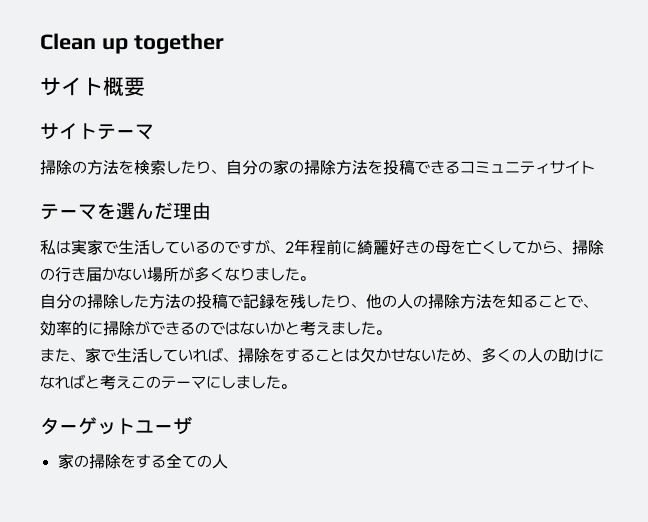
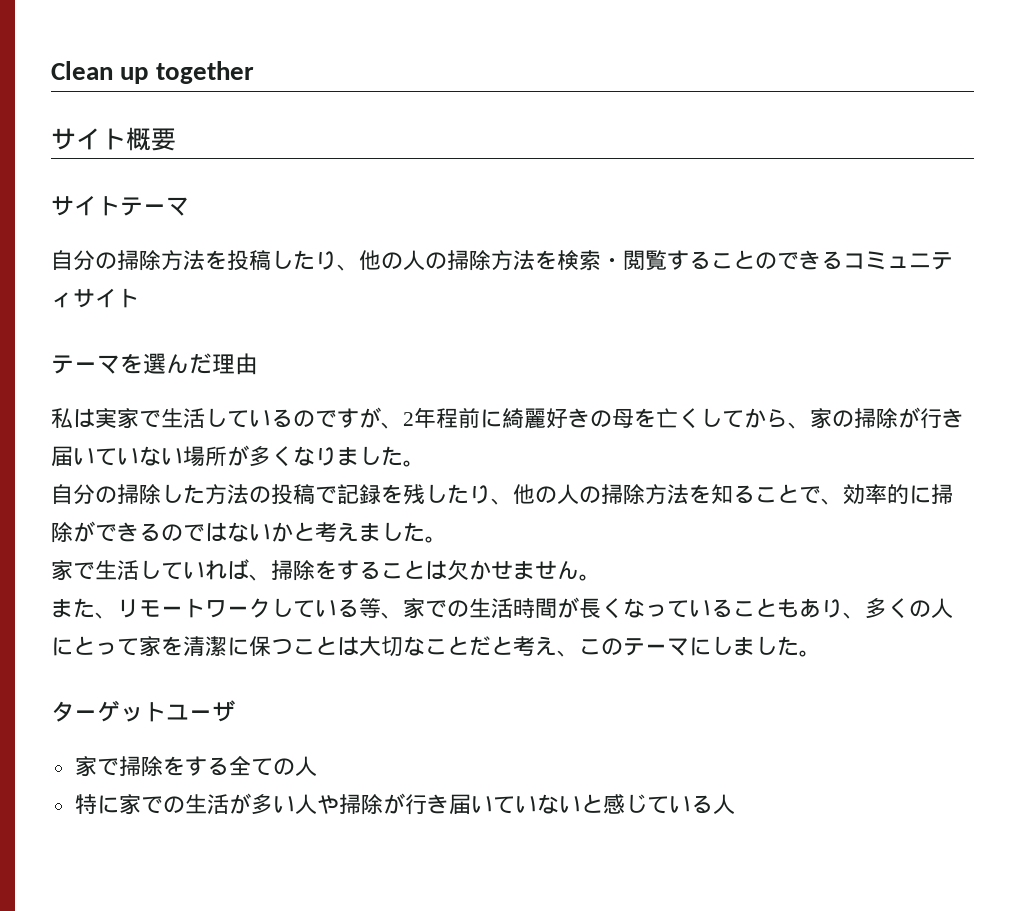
- 掃除の方法を検索したり、自分の家の掃除方法を投稿できるコミュニティサイト
+ 自分の掃除方法を投稿したり、他の人の掃除方法を検索・閲覧することのできるコミュニティサイト
- 私は実家で生活しているのですが、2年程前に綺麗好きの母を亡くしてから、掃除の行き届かない場所が多くなりました。
+ 私は実家で生活しているのですが、2年程前に綺麗好きの母を亡くしてから、家の掃除が行き届いていない場所が多くなりました。
- また、家で生活していれば、掃除をすることは欠かせないため、多くの人の助けになればと考えこのテーマにしました。
+ 家で生活していれば、掃除をすることは欠かせません。
+ また、リモートワークしている等、家での生活時間が長くなっていることもあり、多くの人にとって家を清潔に保つことは大切なことだと考え、このテーマにしました。
- 家の掃除をする全ての人
+ 家で掃除をする全ての人
+ 特に家での生活が多い人や掃除が行き届いていないと感じている人

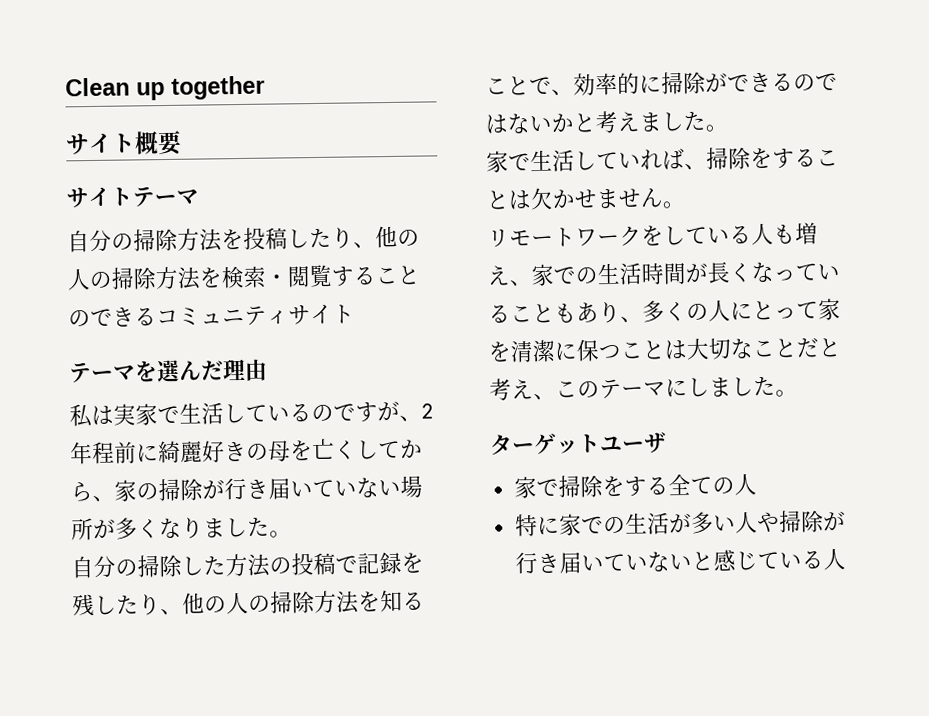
- また、リモートワークしている等、家での生活時間が長くなっていることもあり、多くの人にとって家を清潔に保つことは大切なことだと考え、このテーマにしました。
+ リモートワークをしている人も増え、家での生活時間が長くなっていることもあり、多くの人にとって家を清潔に保つことは大切なことだと考え、このテーマにしました。

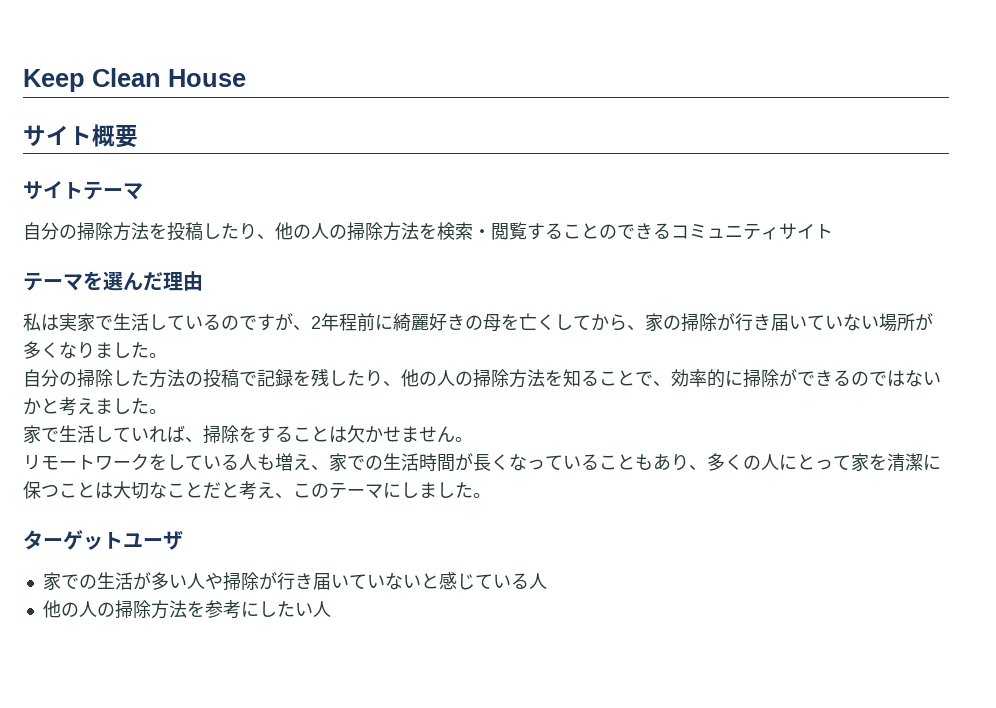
- Clean up together
+ Keep Clean House
- 家で掃除をする全ての人
- 特に家での生活が多い人や掃除が行き届いていないと感じている人
+ 家での生活が多い人や掃除が行き届いていないと感じている人
+ 他の人の掃除方法を参考にしたい人

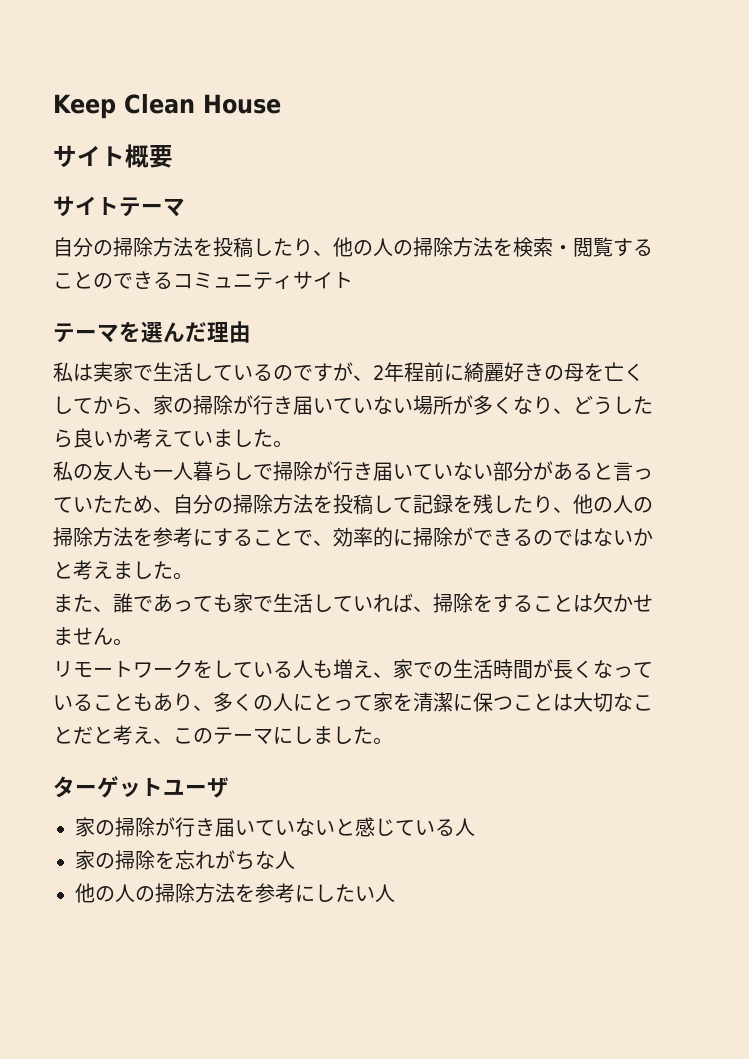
- 私は実家で生活しているのですが、2年程前に綺麗好きの母を亡くしてから、家の掃除が行き届いていない場所が多くなりました。
- 自分の掃除した方法の投稿で記録を残したり、他の人の掃除方法を知ることで、効率的に掃除ができるのではないかと考えました。
+ 私は実家で生活しているのですが、2年程前に綺麗好きの母を亡くしてから、家の掃除が行き届いていない場所が多くなり、どうしたら良いか考えていました。
+ 私の友人も一人暮らしで掃除が行き届いていない部分があると言っていたため、自分の掃除方法を投稿して記録を残したり、他の人の掃除方法を参考にすることで、効率的に掃除ができるのではないかと考えました。
- 家で生活していれば、掃除をすることは欠かせません。
+ また、誰であっても家で生活していれば、掃除をすることは欠かせません。
- 家での生活が多い人や掃除が行き届いていないと感じている人
+ 家の掃除が行き届いていないと感じている人
+ 家の掃除を忘れがちな人

